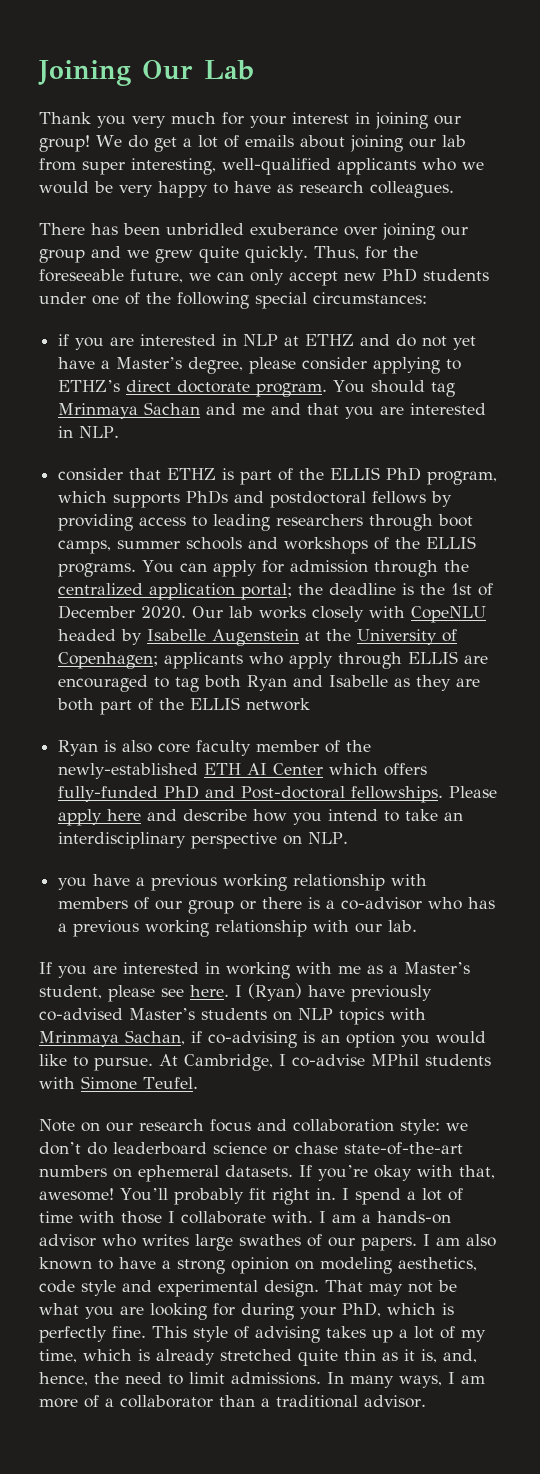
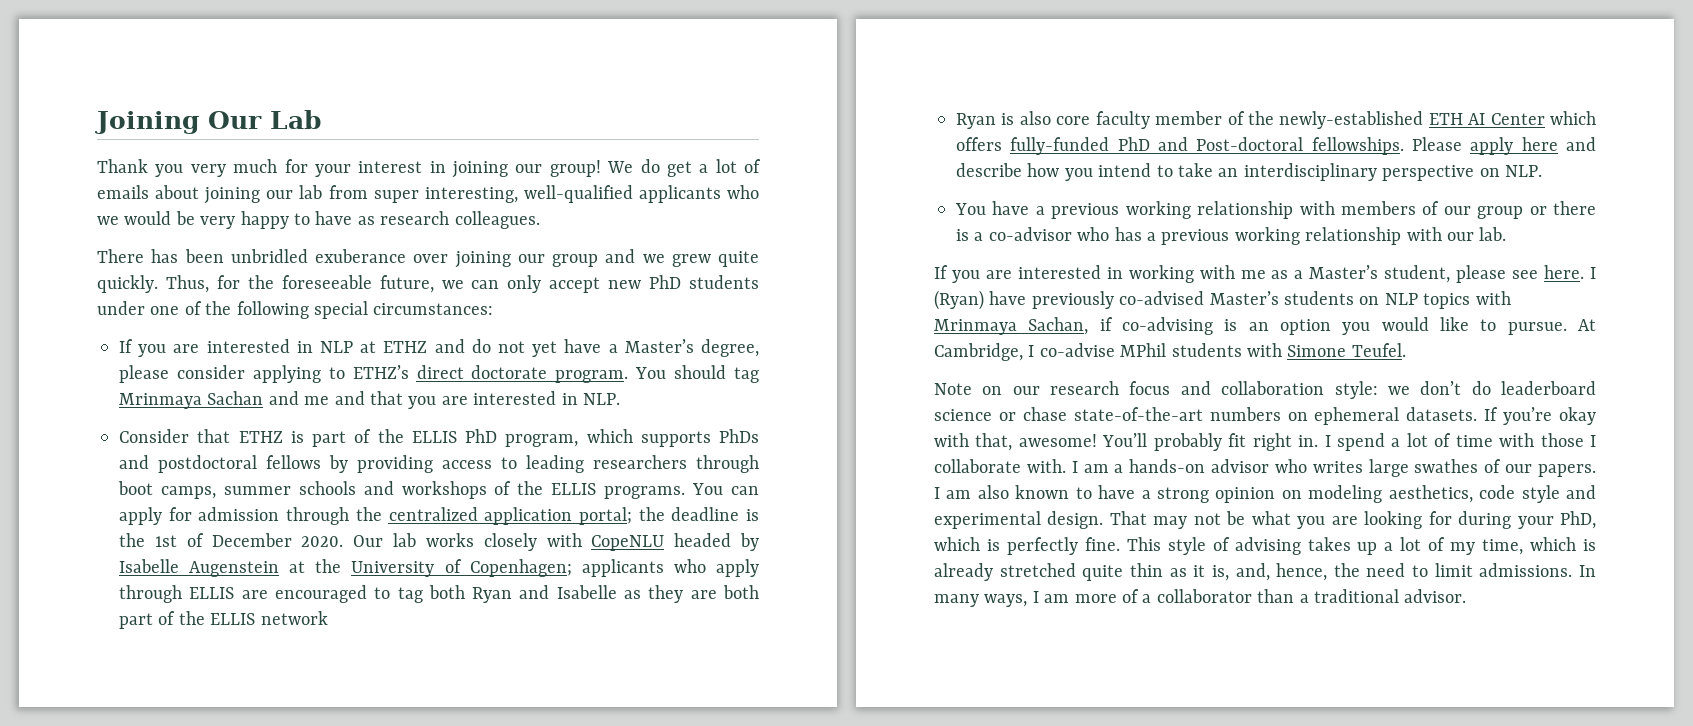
- if you are interested in NLP at ETHZ and do not yet have a Master’s degree, please consider applying to ETHZ’s direct doctorate program.
+ If you are interested in NLP at ETHZ and do not yet have a Master’s degree, please consider applying to ETHZ’s direct doctorate program.
- consider that ETHZ is part of the ELLIS PhD program, which supports PhDs and postdoctoral fellows by providing access to leading researchers through boot camps, summer schools and workshops of the ELLIS programs.
+ Consider that ETHZ is part of the ELLIS PhD program, which supports PhDs and postdoctoral fellows by providing access to leading researchers through boot camps, summer schools and workshops of the ELLIS programs.
- you have a previous working relationship with members of our group or there is a co-advisor who has a previous working relationship with our lab.
+ You have a previous working relationship with members of our group or there is a co-advisor who has a previous working relationship with our lab.

